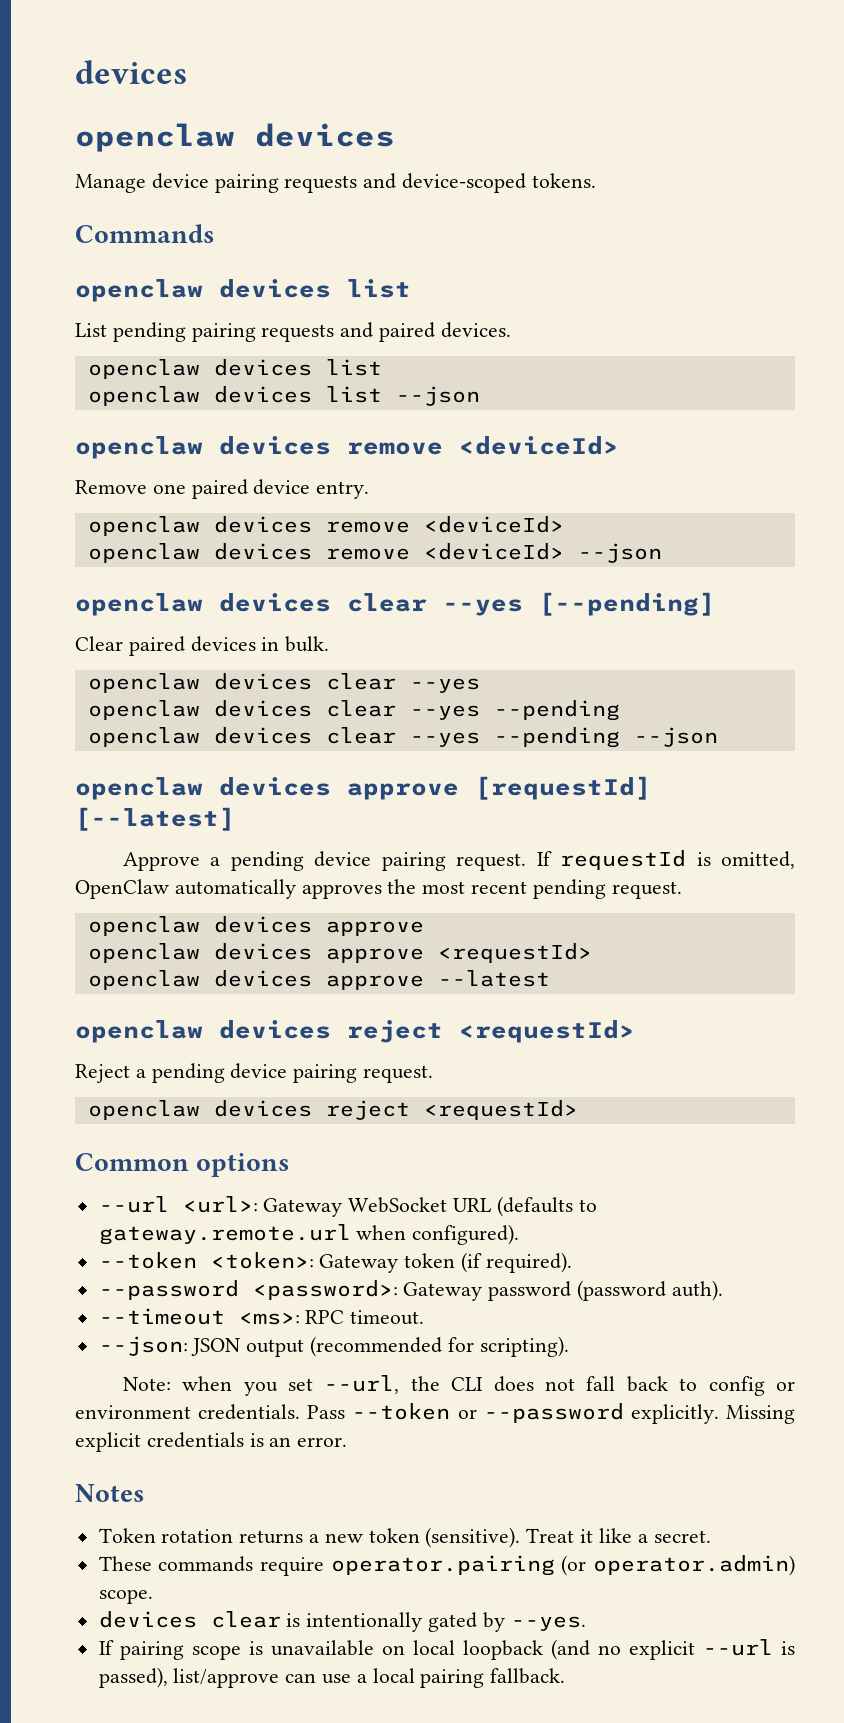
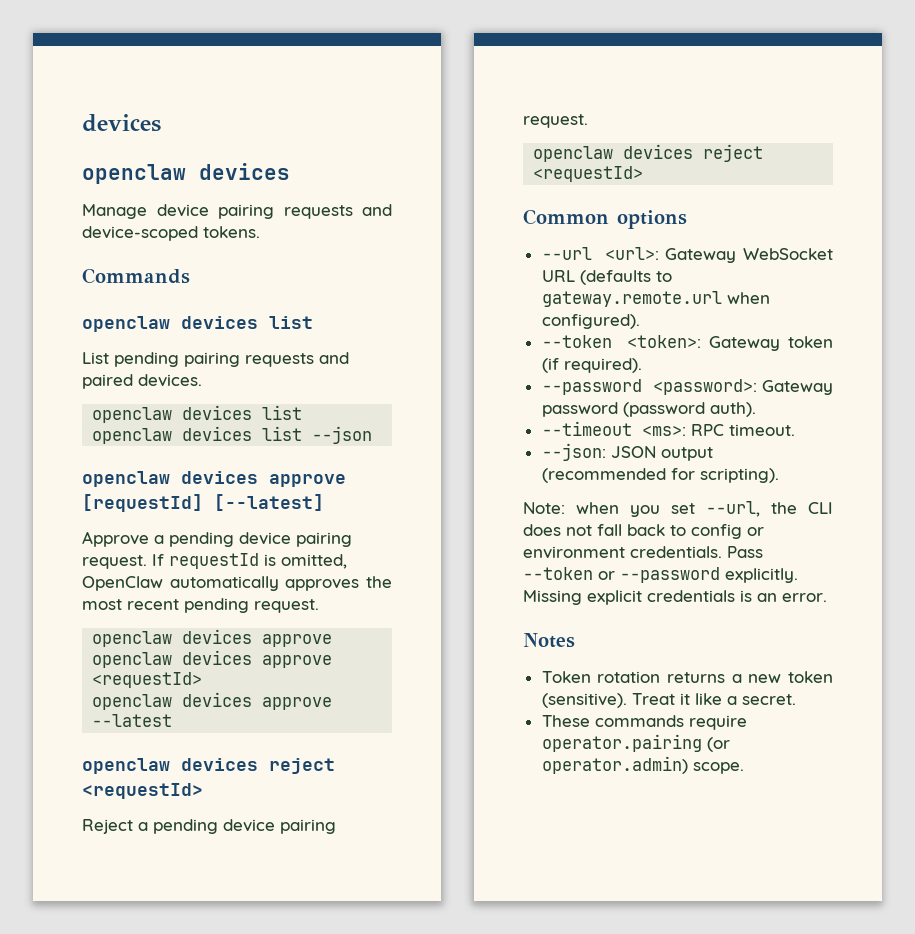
  openclaw devices list --json
- openclaw devices remove <deviceId>
- Remove one paired device entry.
- openclaw devices remove <deviceId>
- openclaw devices remove <deviceId> --json
- openclaw devices clear --yes [--pending]
- Clear paired devices in bulk.
- openclaw devices clear --yes
- openclaw devices clear --yes --pending
- openclaw devices clear --yes --pending --json
- devices clear is intentionally gated by --yes.
- If pairing scope is unavailable on local loopback (and no explicit --url is passed), list/approve can use a local pairing fallback.

